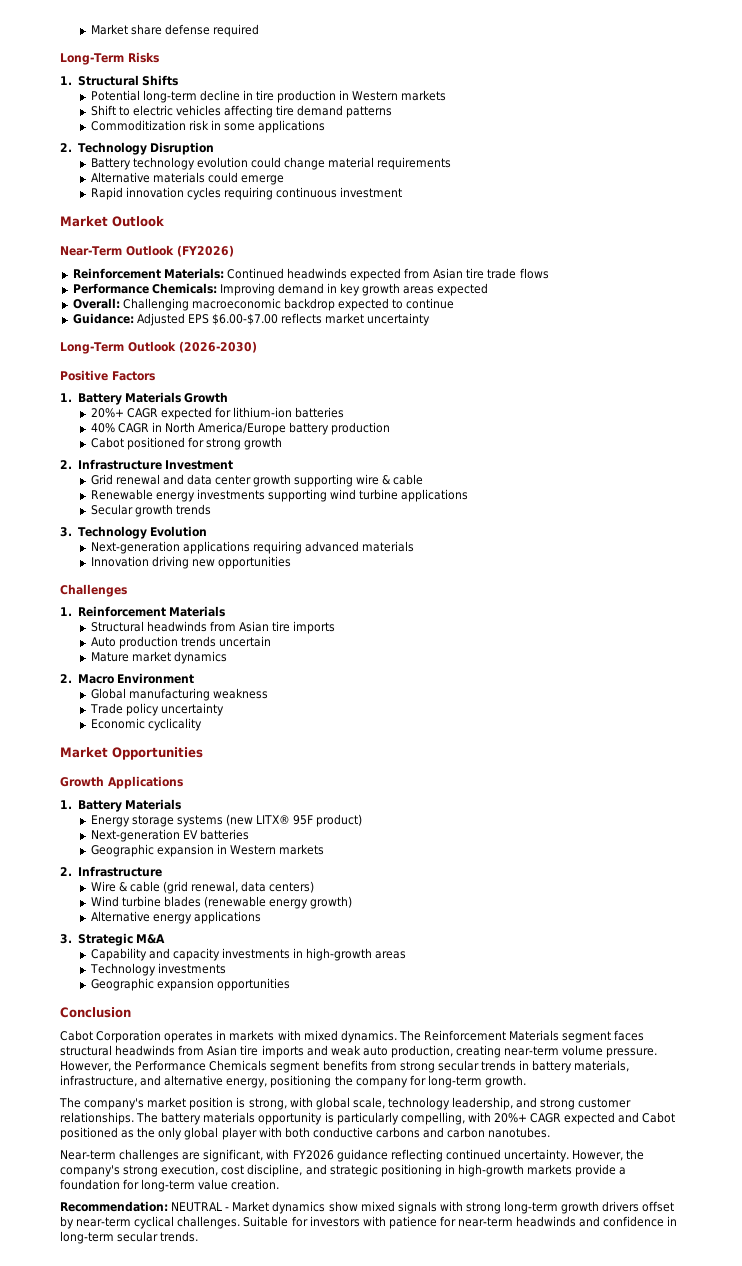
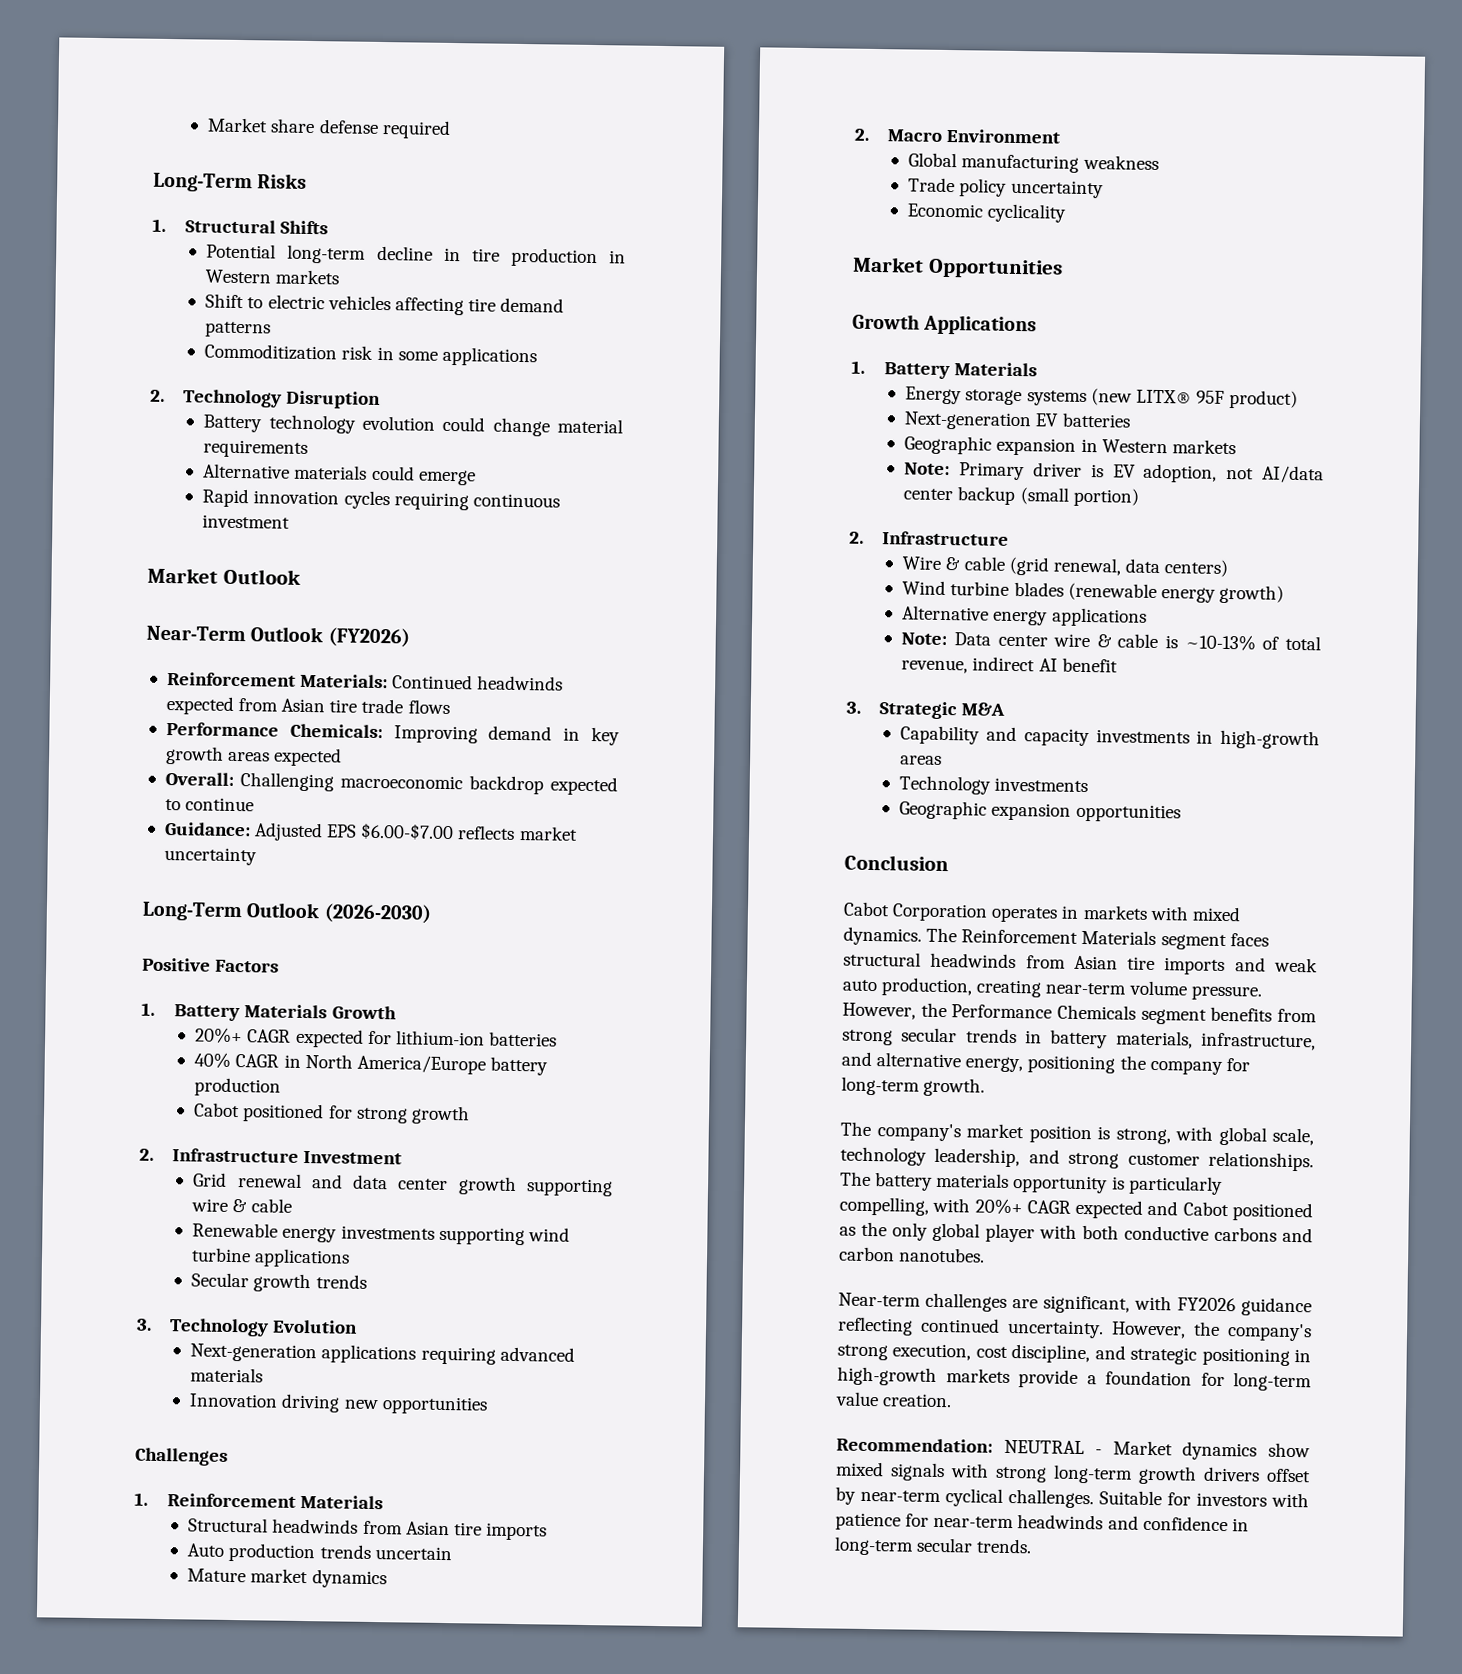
+ Note: Primary driver is EV adoption, not AI/data center backup (small portion)
+ Note: Data center wire & cable is ~10-13% of total revenue, indirect AI benefit

